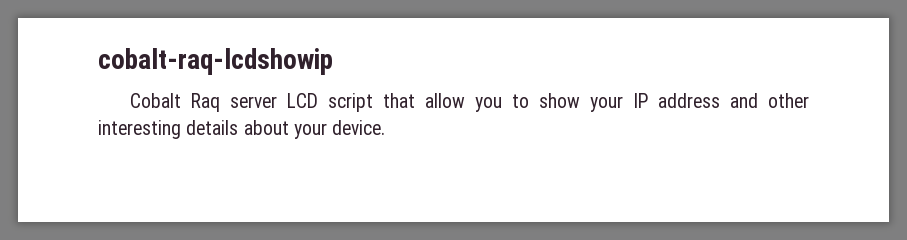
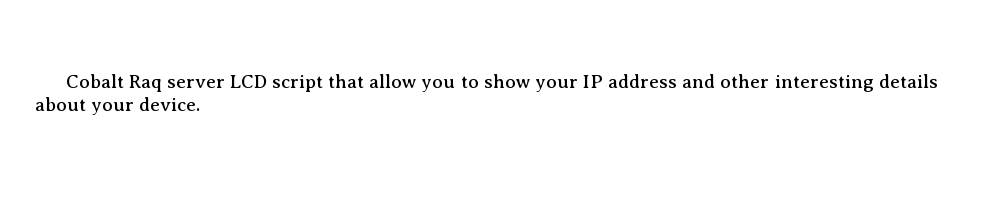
- cobalt-raq-lcdshowip

